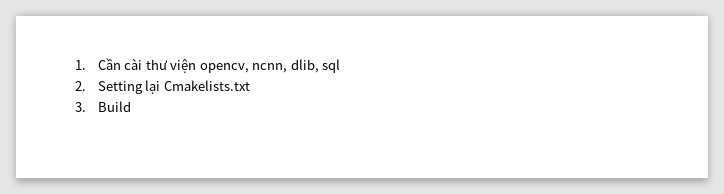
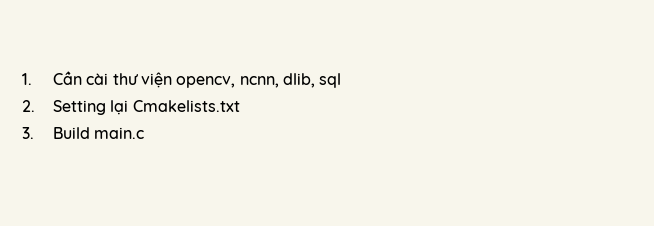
- 3. Build
+ 3. Build main.c

